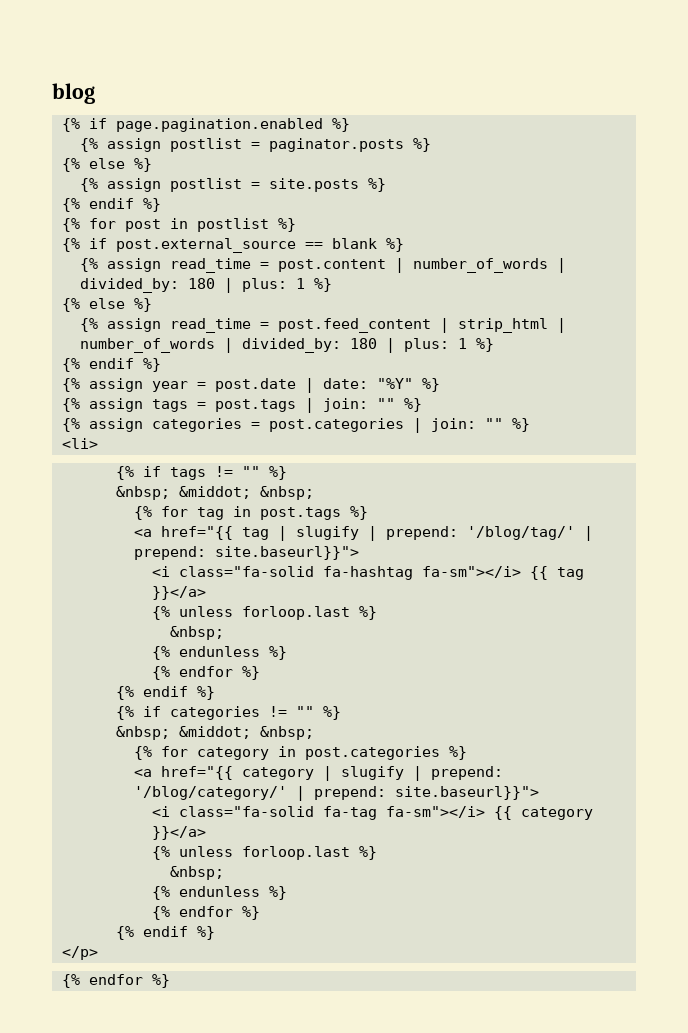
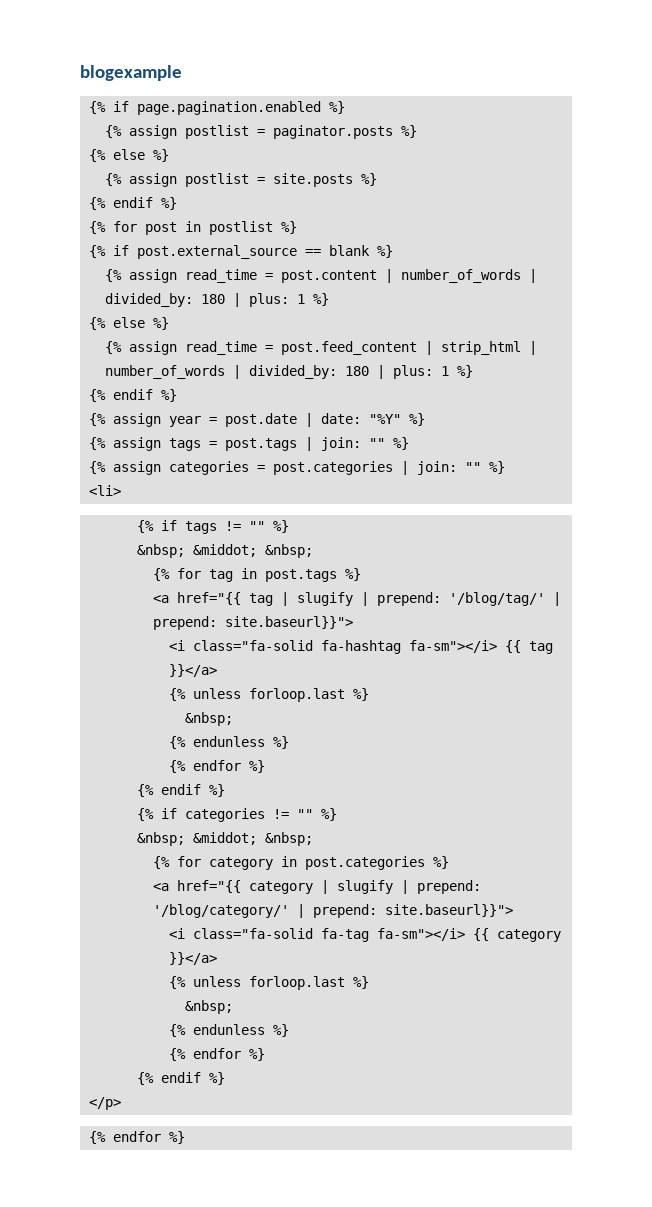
- blog
+ blogexample

